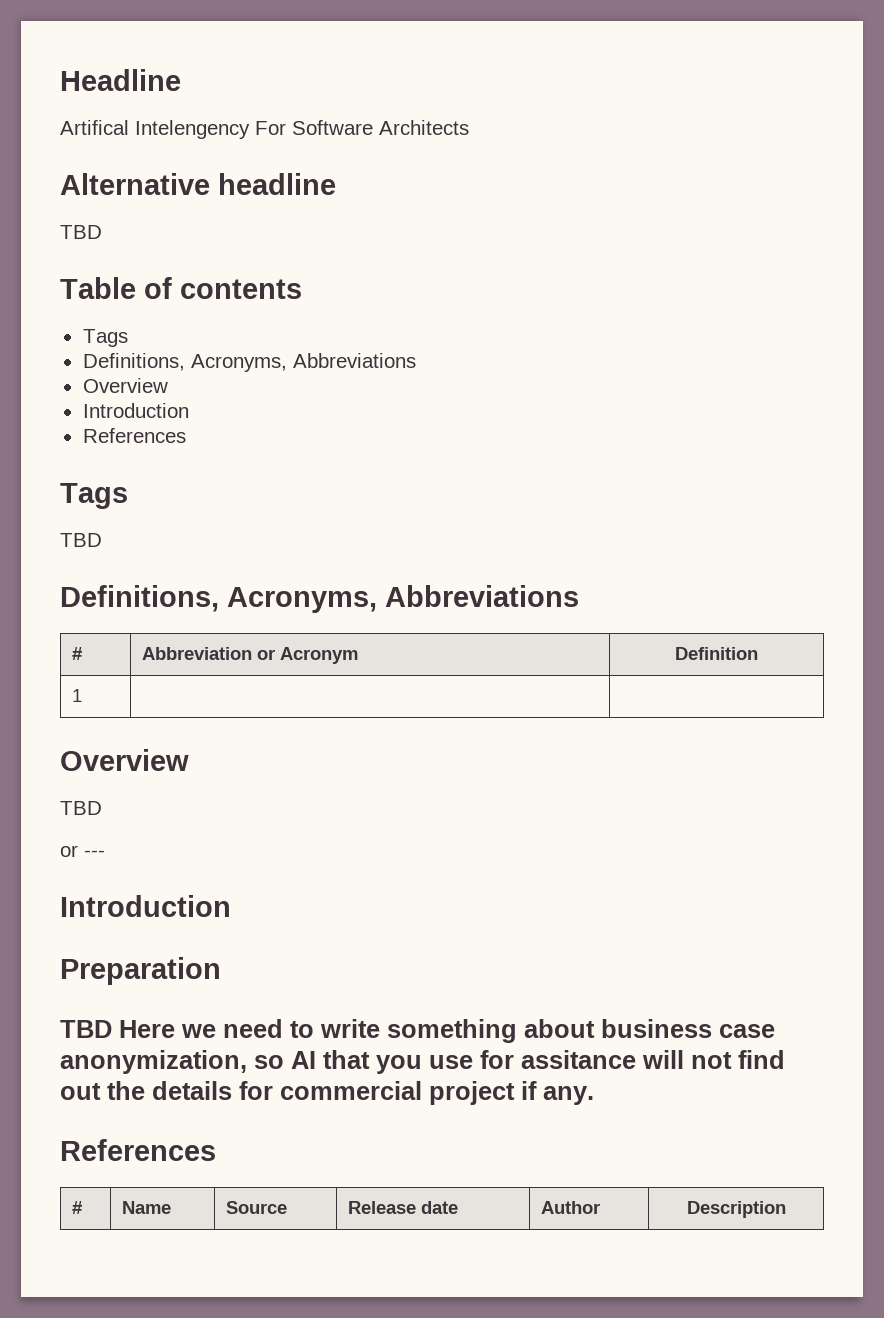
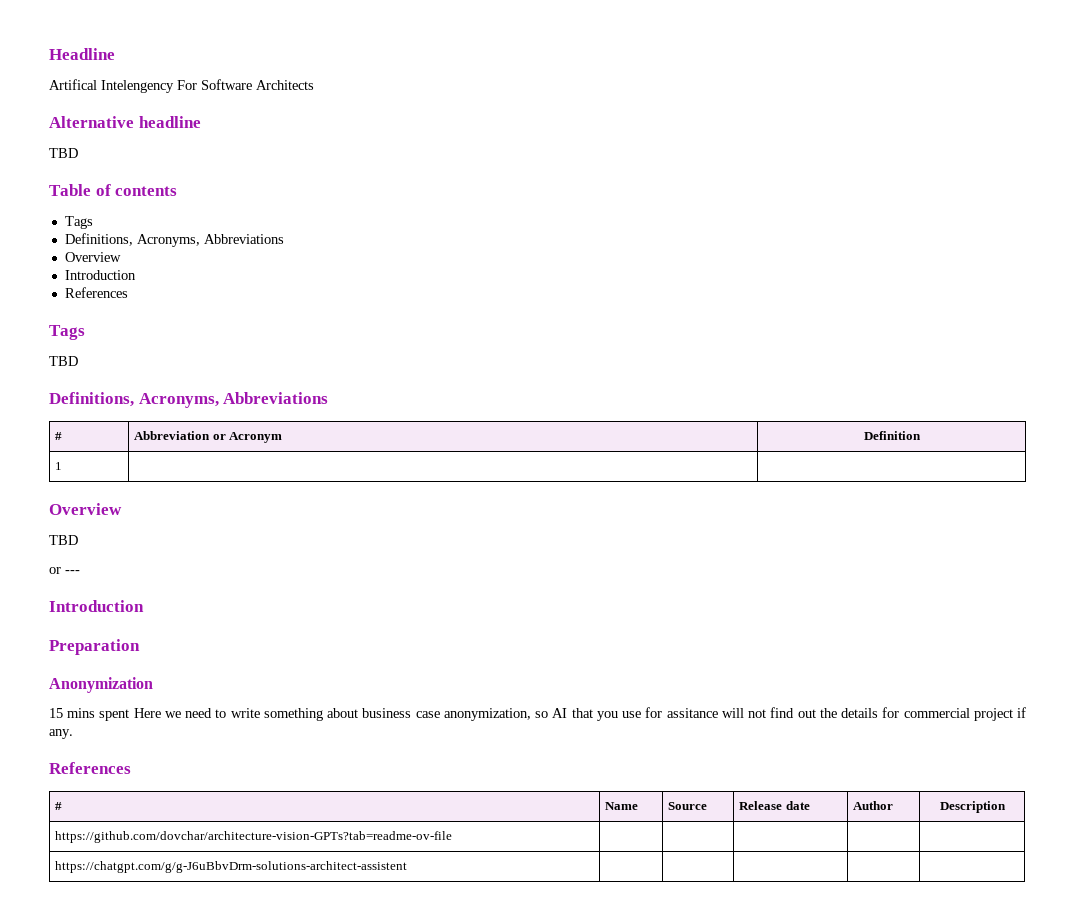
- TBD Here we need to write something about business case anonymization, so AI that you use for assitance will not find out the details for commercial project if any.
+ Anonymization
+ 15 mins spent Here we need to write something about business case anonymization, so AI that you use for assitance will not find out the details for commercial project if any.
+ https://github.com/dovchar/architecture-vision-GPTs?tab=readme-ov-file | | | | |
+ https://chatgpt.com/g/g-J6uBbvDrm-solutions-architect-assistent | | | | |

